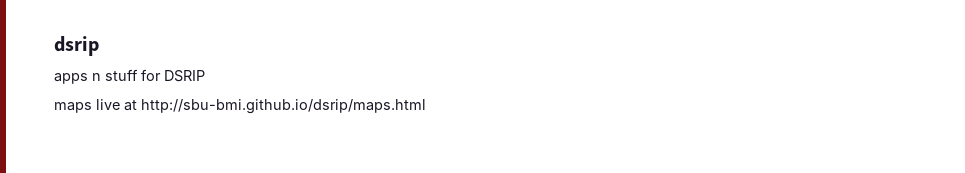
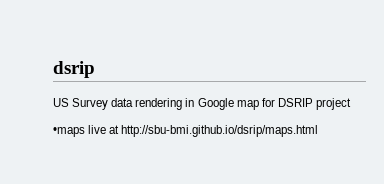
- apps n stuff for DSRIP
- maps live at http://sbu-bmi.github.io/dsrip/maps.html
+ US Survey data rendering in Google map for DSRIP project
+ •maps live at http://sbu-bmi.github.io/dsrip/maps.html

